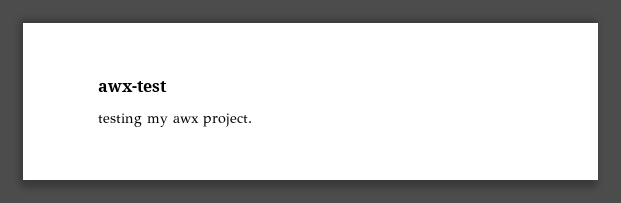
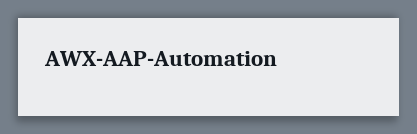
- awx-test
- testing my awx project.
+ AWX-AAP-Automation

